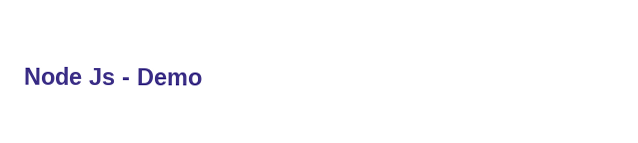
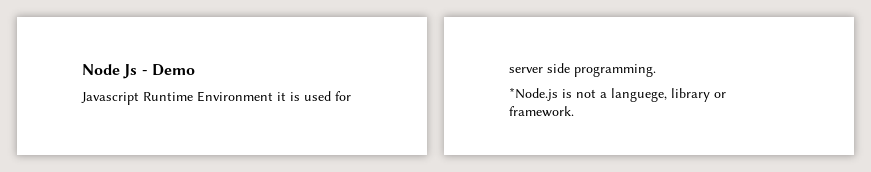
+ Javascript Runtime Environment it is used for server side programming.
+ *Node.js is not a languege, library or framework.

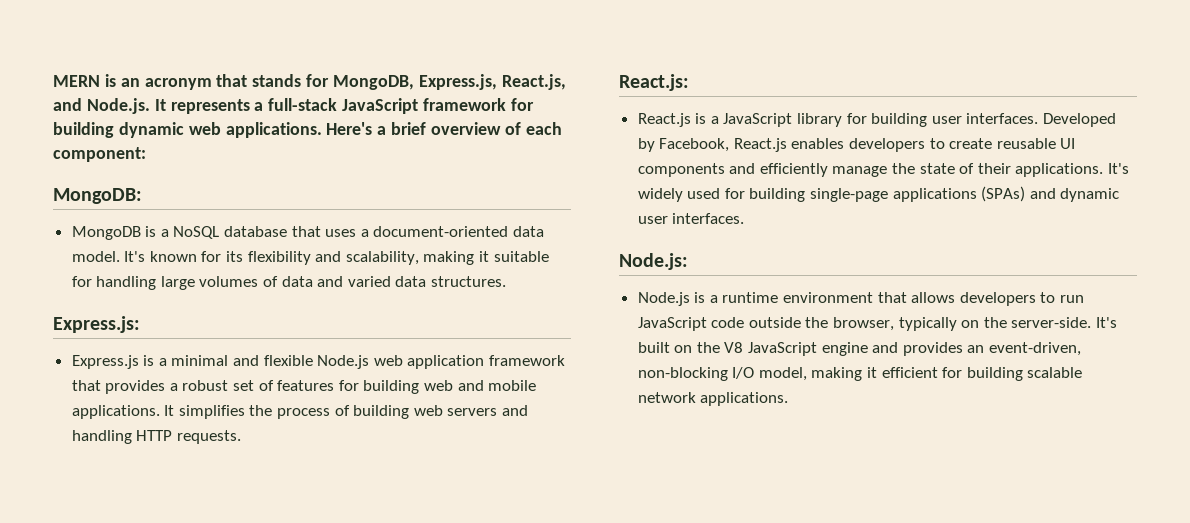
- Node Js - Demo
- Javascript Runtime Environment it is used for server side programming.
- *Node.js is not a languege, library or framework.
+ MERN is an acronym that stands for MongoDB, Express.js, React.js, and Node.js. It represents a full-stack JavaScript framework for building dynamic web applications. Here's a brief overview of each component:
+ MongoDB:
+ MongoDB is a NoSQL database that uses a document-oriented data model. It's known for its flexibility and scalability, making it suitable for handling large volumes of data and varied data structures.
+ Express.js:
+ Express.js is a minimal and flexible Node.js web application framework that provides a robust set of features for building web and mobile applications. It simplifies the process of building web servers and handling HTTP requests.
+ React.js:
+ React.js is a JavaScript library for building user interfaces. Developed by Facebook, React.js enables developers to create reusable UI components and efficiently manage the state of their applications. It's widely used for building single-page applications (SPAs) and dynamic user interfaces.
+ Node.js:
+ Node.js is a runtime environment that allows developers to run JavaScript code outside the browser, typically on the server-side. It's built on the V8 JavaScript engine and provides an event-driven, non-blocking I/O model, making it efficient for building scalable network applications.

